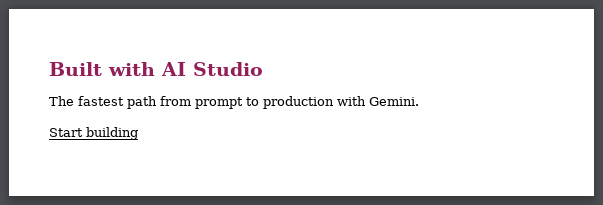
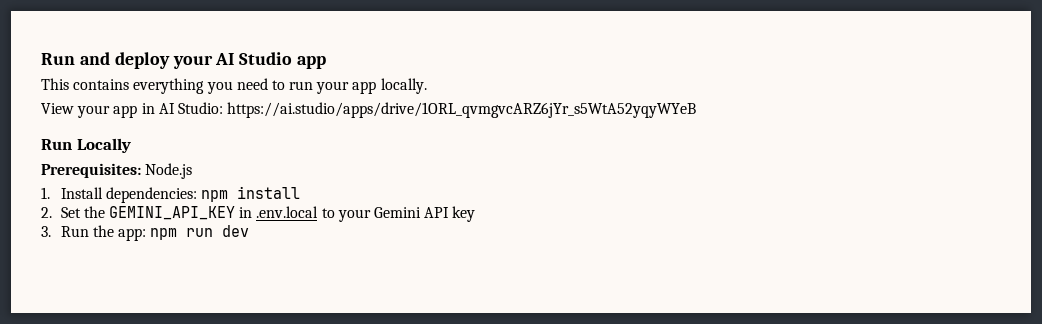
- Built with AI Studio
- The fastest path from prompt to production with Gemini.
- Start building
+ Run and deploy your AI Studio app
+ This contains everything you need to run your app locally.
+ View your app in AI Studio: https://ai.studio/apps/drive/1ORL_qvmgvcARZ6jYr_s5WtA52yqyWYeB
+ Run Locally
+ Prerequisites: Node.js
+ 1. Install dependencies: npm install
+ 2. Set the GEMINI_API_KEY in .env.local to your Gemini API key
+ 3. Run the app: npm run dev

